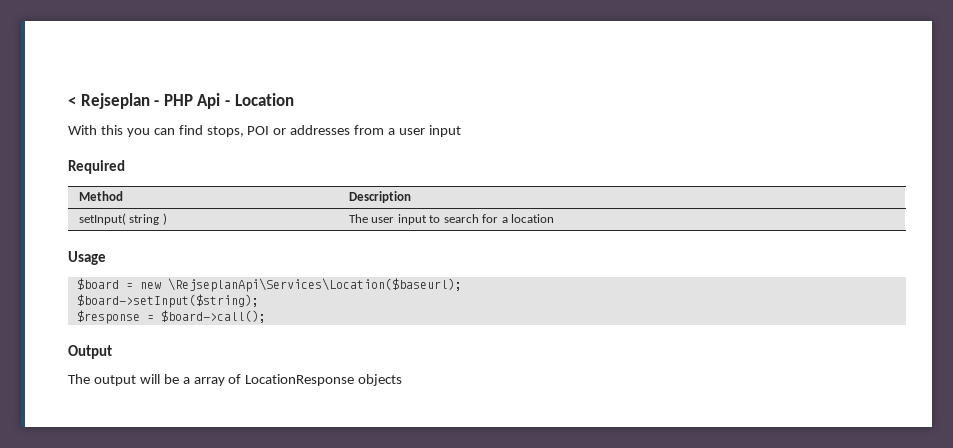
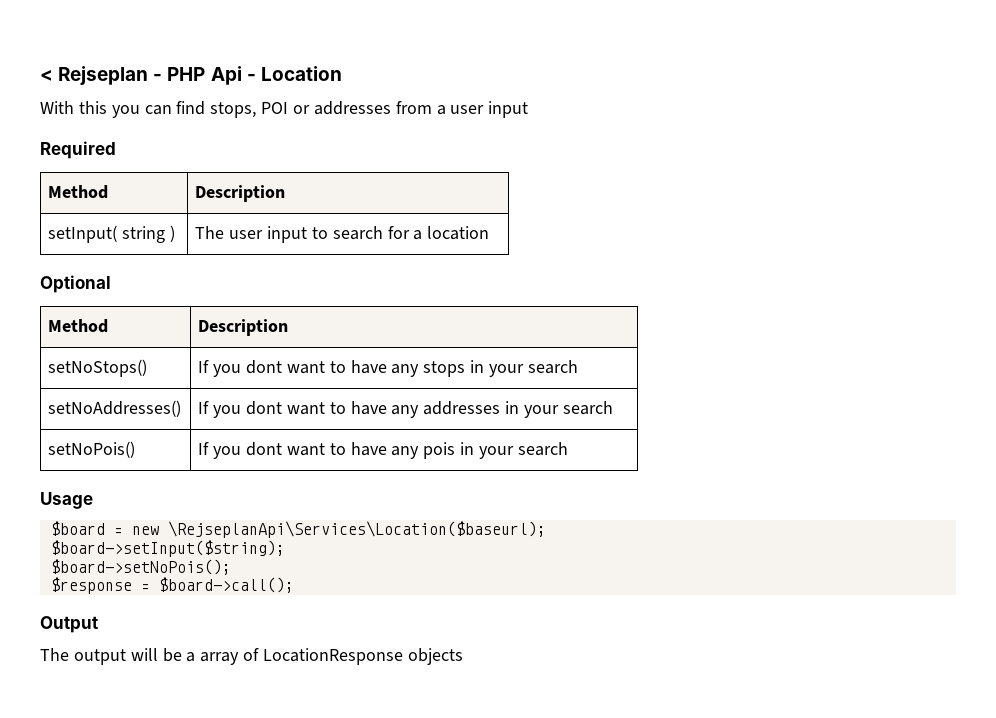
+ Optional
+ Method | Description
+ setNoStops() | If you dont want to have any stops in your search
+ setNoAddresses() | If you dont want to have any addresses in your search
+ setNoPois() | If you dont want to have any pois in your search
+ $board->setNoPois();

